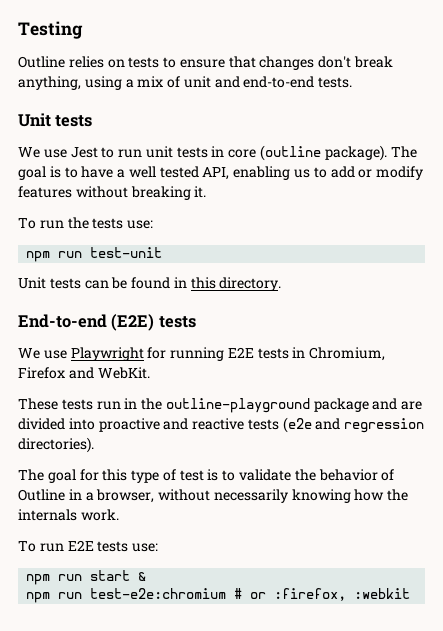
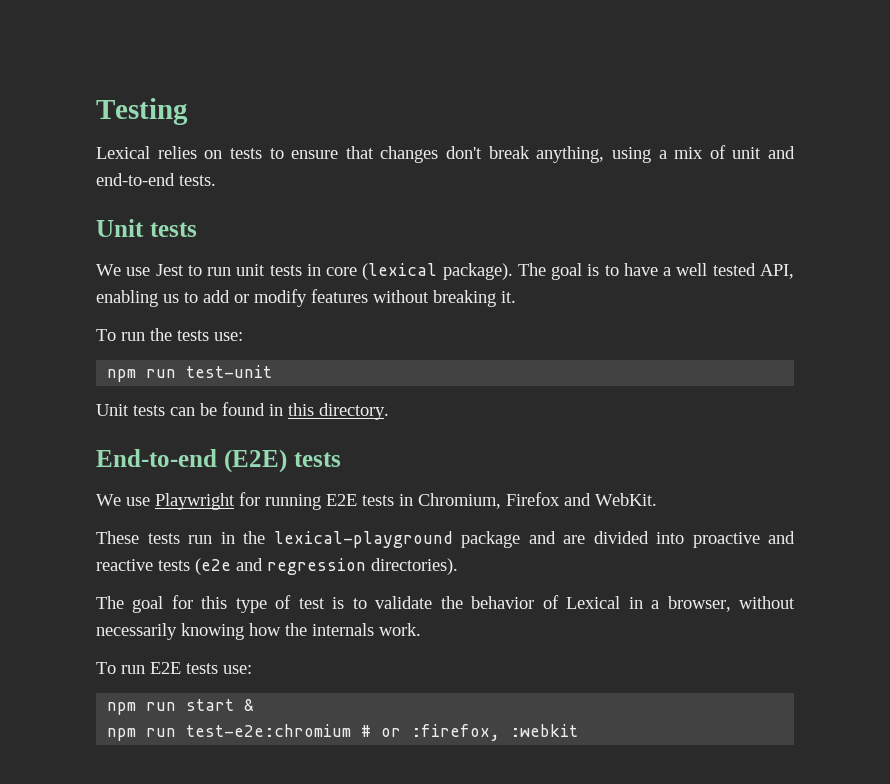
- Outline relies on tests to ensure that changes don't break anything, using a mix of unit and end-to-end tests.
+ Lexical relies on tests to ensure that changes don't break anything, using a mix of unit and end-to-end tests.
- We use Jest to run unit tests in core (outline package).
+ We use Jest to run unit tests in core (lexical package).
- These tests run in the outline-playground package and are divided into proactive and reactive tests (e2e and regression directories).
+ These tests run in the lexical-playground package and are divided into proactive and reactive tests (e2e and regression directories).
- The goal for this type of test is to validate the behavior of Outline in a browser, without necessarily knowing how the internals work.
+ The goal for this type of test is to validate the behavior of Lexical in a browser, without necessarily knowing how the internals work.

